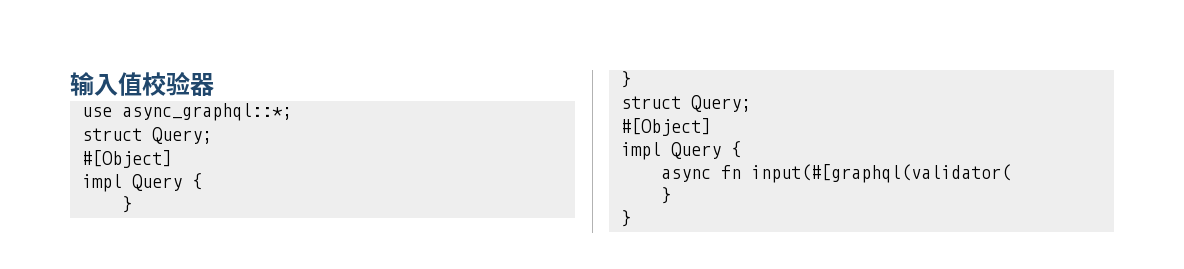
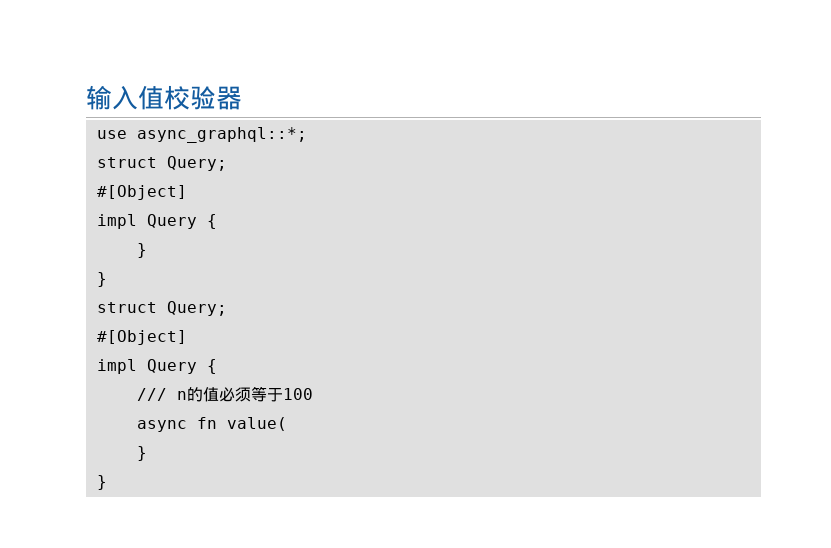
+ /// n的值必须等于100
- async fn input(#[graphql(validator(
+ async fn value(

